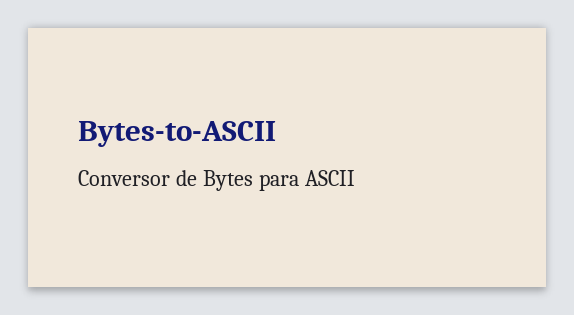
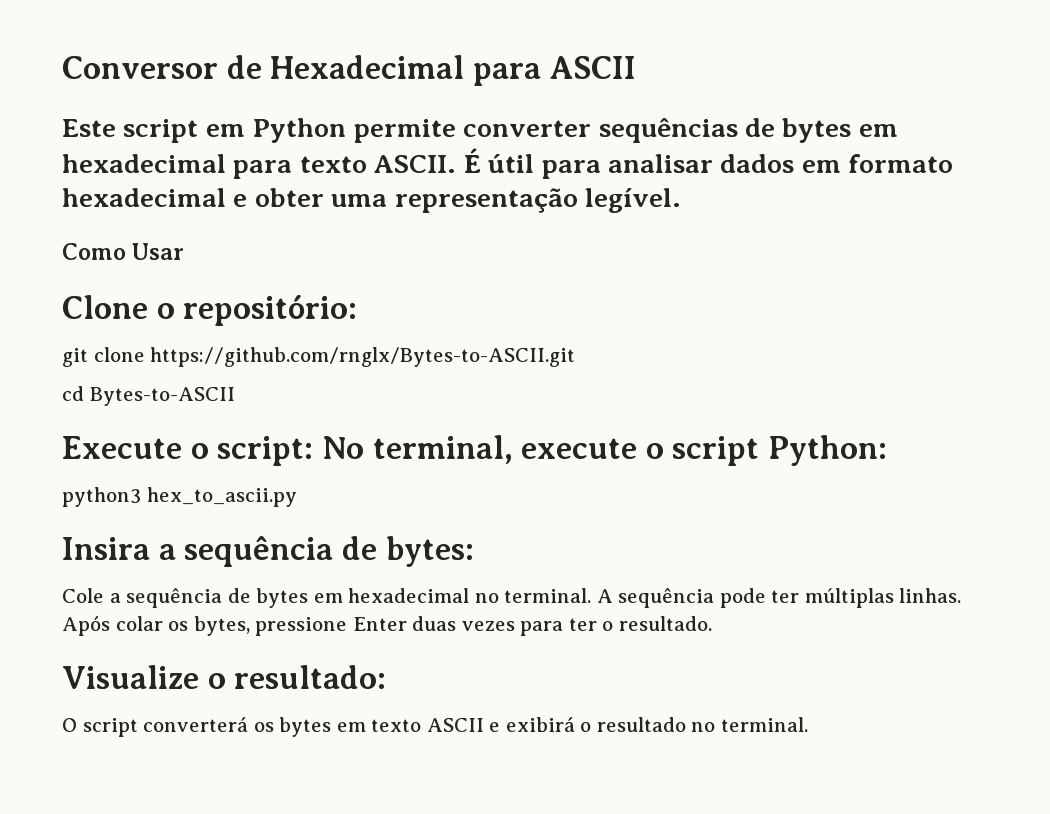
- Bytes-to-ASCII
- Conversor de Bytes para ASCII
+ Conversor de Hexadecimal para ASCII
+ Este script em Python permite converter sequências de bytes em hexadecimal para texto ASCII. É útil para analisar dados em formato hexadecimal e obter uma representação legível.
+ Como Usar
+ Clone o repositório:
+ git clone https://github.com/rnglx/Bytes-to-ASCII.git
+ cd Bytes-to-ASCII
+ Execute o script: No terminal, execute o script Python:
+ python3 hex_to_ascii.py
+ Insira a sequência de bytes:
+ Cole a sequência de bytes em hexadecimal no terminal. A sequência pode ter múltiplas linhas. Após colar os bytes, pressione Enter duas vezes para ter o resultado.
+ Visualize o resultado:
+ O script converterá os bytes em texto ASCII e exibirá o resultado no terminal.

